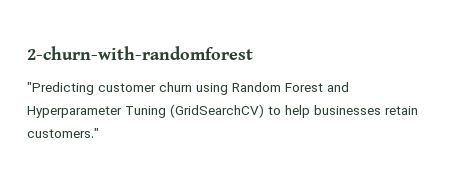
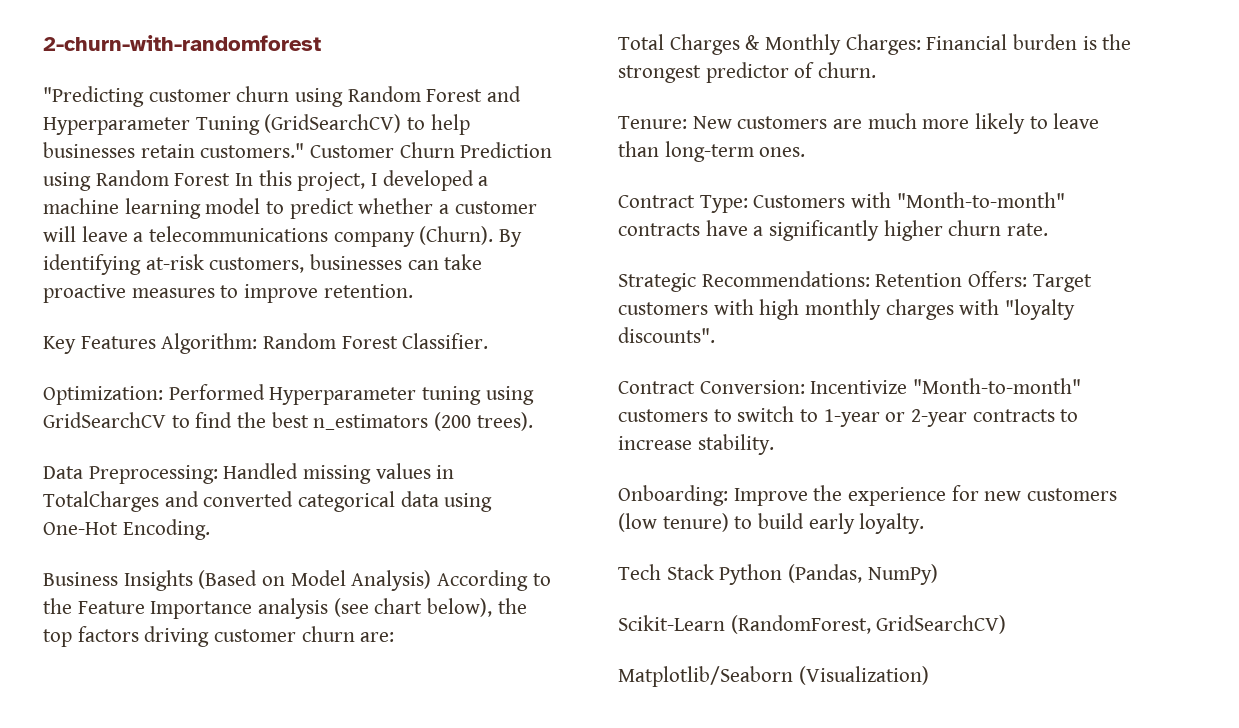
+ Customer Churn Prediction using Random Forest In this project, I developed a machine learning model to predict whether a customer will leave a telecommunications company (Churn). By identifying at-risk customers, businesses can take proactive measures to improve retention.
+ Key Features Algorithm: Random Forest Classifier.
+ Optimization: Performed Hyperparameter tuning using GridSearchCV to find the best n_estimators (200 trees).
+ Data Preprocessing: Handled missing values in TotalCharges and converted categorical data using One-Hot Encoding.
+ Business Insights (Based on Model Analysis) According to the Feature Importance analysis (see chart below), the top factors driving customer churn are:
+ Total Charges & Monthly Charges: Financial burden is the strongest predictor of churn.
+ Tenure: New customers are much more likely to leave than long-term ones.
+ Contract Type: Customers with "Month-to-month" contracts have a significantly higher churn rate.
+ Strategic Recommendations: Retention Offers: Target customers with high monthly charges with "loyalty discounts".
+ Contract Conversion: Incentivize "Month-to-month" customers to switch to 1-year or 2-year contracts to increase stability.
+ Onboarding: Improve the experience for new customers (low tenure) to build early loyalty.
+ Tech Stack Python (Pandas, NumPy)
+ Scikit-Learn (RandomForest, GridSearchCV)
+ Matplotlib/Seaborn (Visualization)

